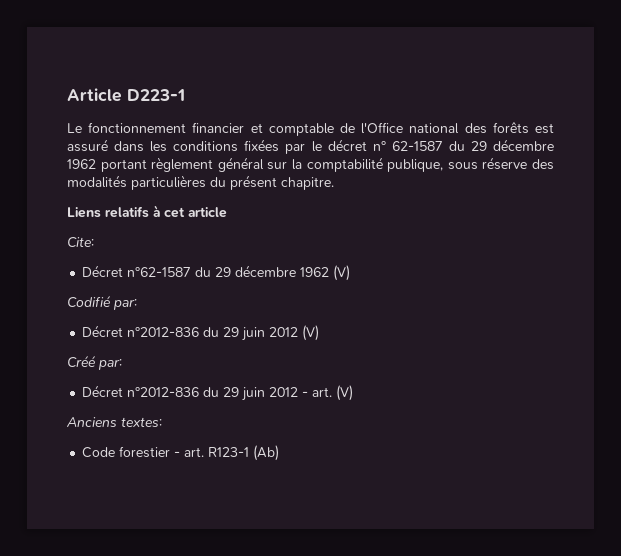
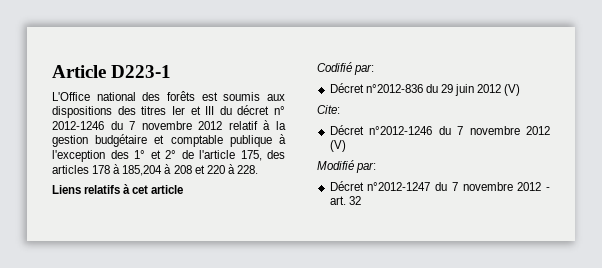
- Le fonctionnement financier et comptable de l'Office national des forêts est assuré dans les conditions fixées par le décret n° 62-1587 du 29 décembre 1962 portant règlement général sur la comptabilité publique, sous réserve des modalités particulières du présent chapitre.
+ L'Office national des forêts est soumis aux dispositions des titres Ier et III du décret n° 2012-1246 du 7 novembre 2012 relatif à la gestion budgétaire et comptable publique à l'exception des 1° et 2° de l'article 175, des articles 178 à 185,204 à 208 et 220 à 228.
- Cite:
- Décret n°62-1587 du 29 décembre 1962 (V)
- Créé par:
- Décret n°2012-836 du 29 juin 2012 - art. (V)
- Anciens textes:
- Code forestier - art. R123-1 (Ab)
+ Cite:
+ Décret n°2012-1246 du 7 novembre 2012 (V)
+ Modifié par:
+ Décret n°2012-1247 du 7 novembre 2012 - art. 32

